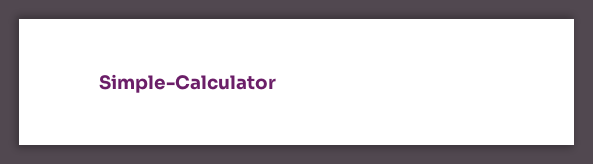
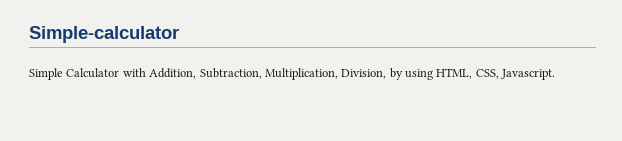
- Simple-Calculator
+ Simple-calculator
+ Simple Calculator with Addition, Subtraction, Multiplication, Division, by using HTML, CSS, Javascript.

